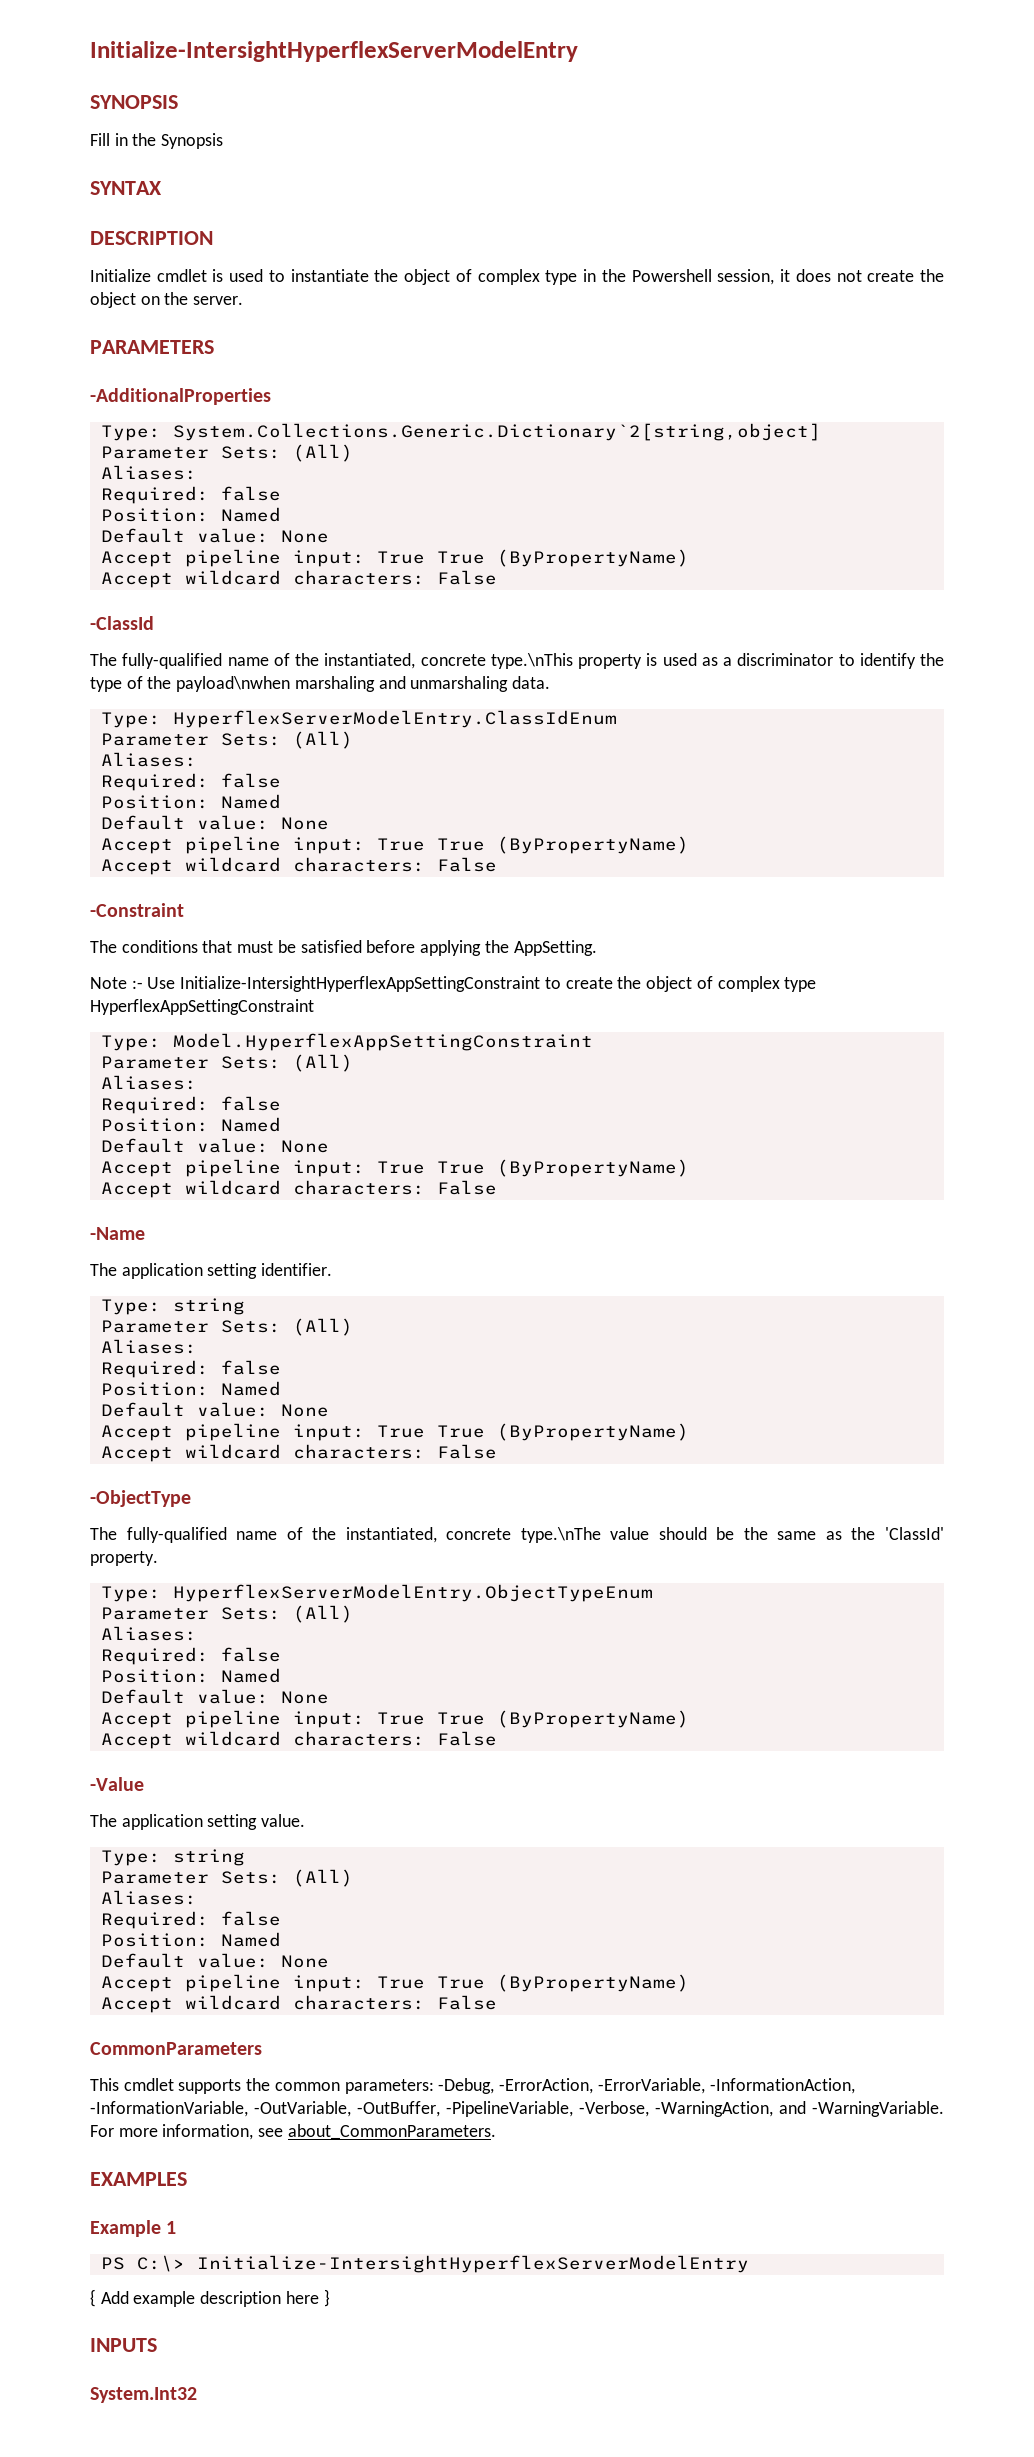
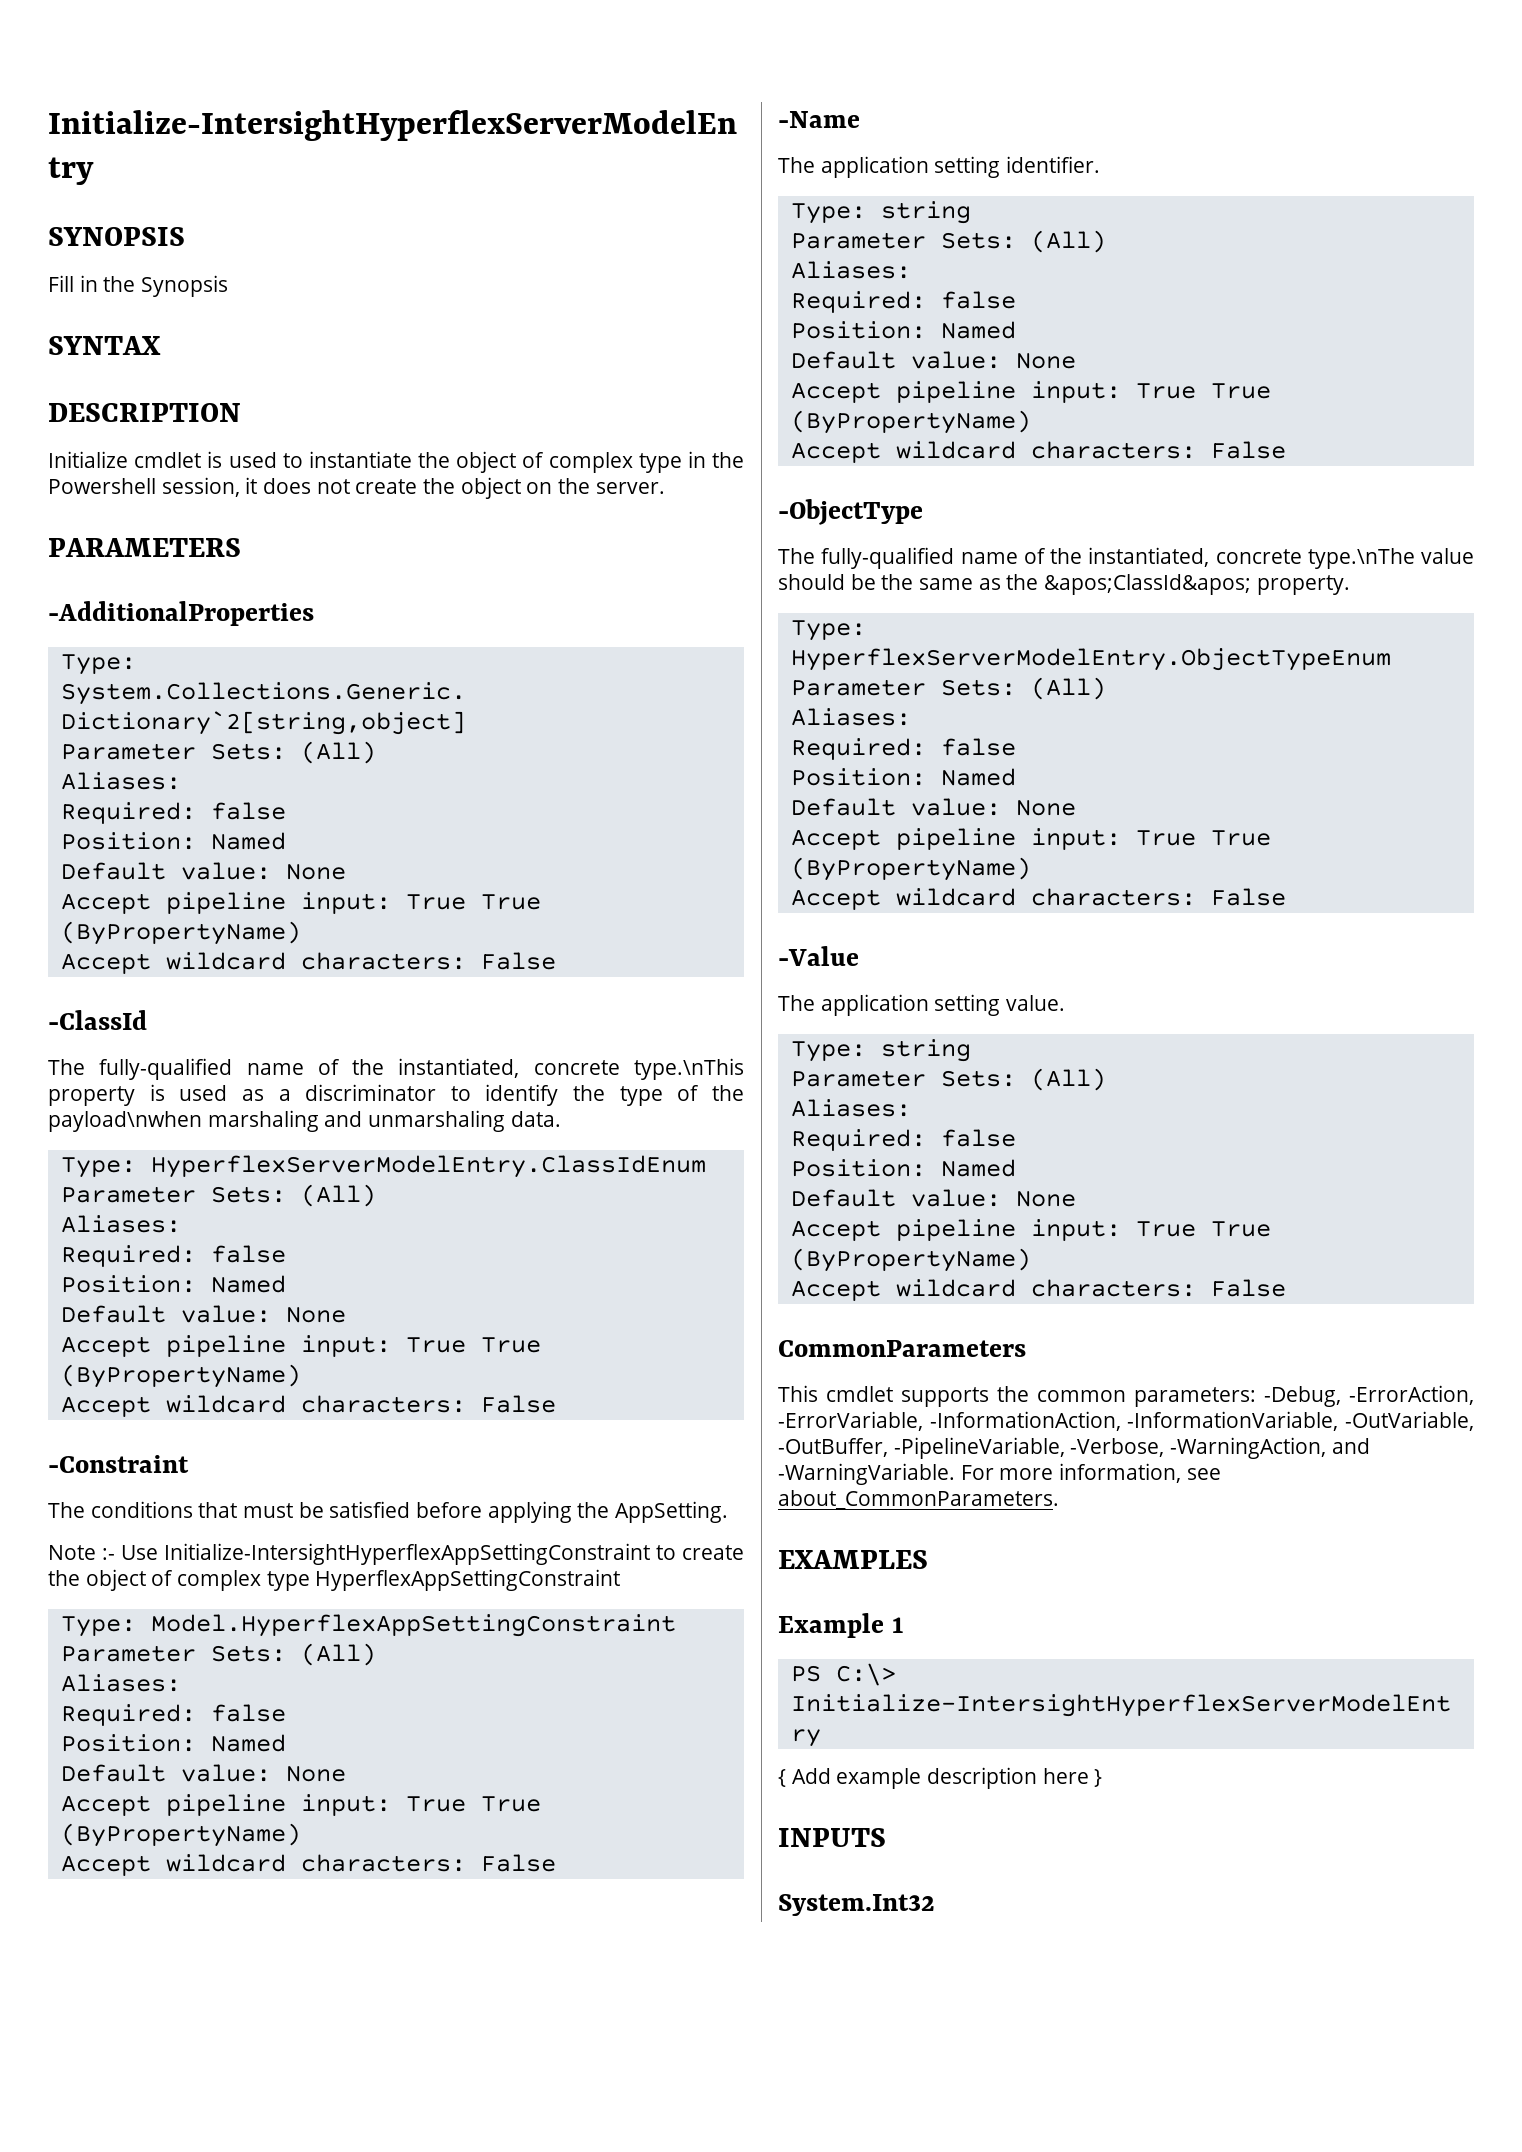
- The fully-qualified name of the instantiated, concrete type.\nThe value should be the same as the 'ClassId' property.
+ The fully-qualified name of the instantiated, concrete type.\nThe value should be the same as the &apos;ClassId&apos; property.

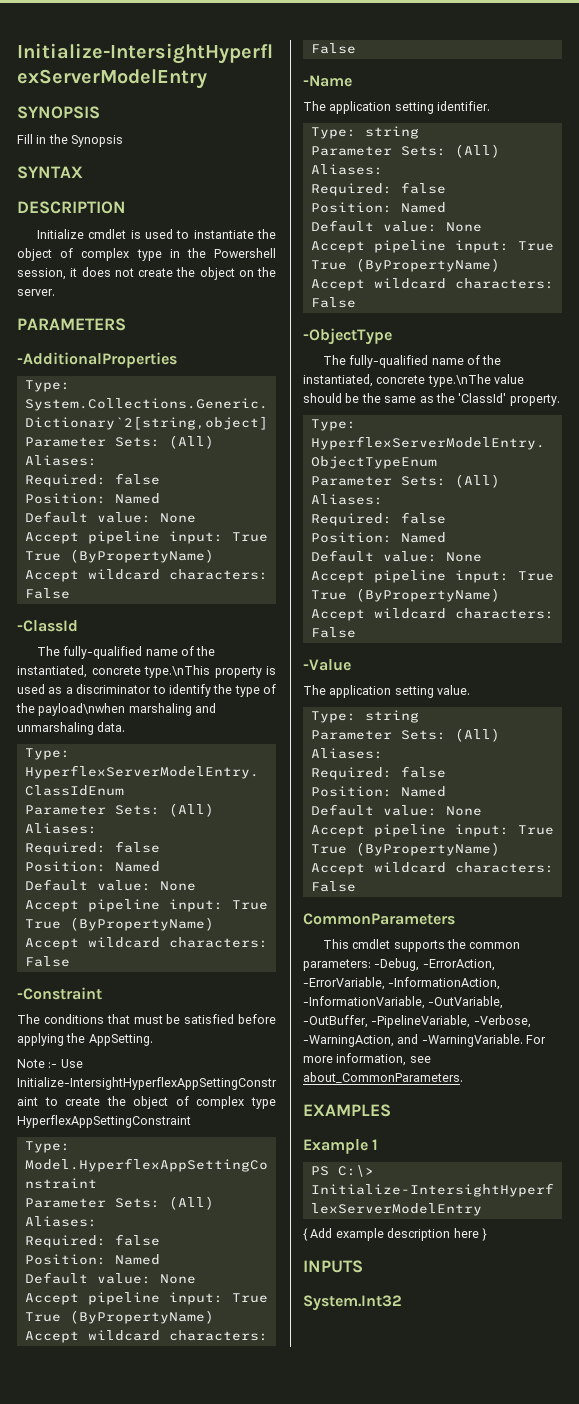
- The fully-qualified name of the instantiated, concrete type.\nThe value should be the same as the &apos;ClassId&apos; property.
+ The fully-qualified name of the instantiated, concrete type.\nThe value should be the same as the 'ClassId' property.

